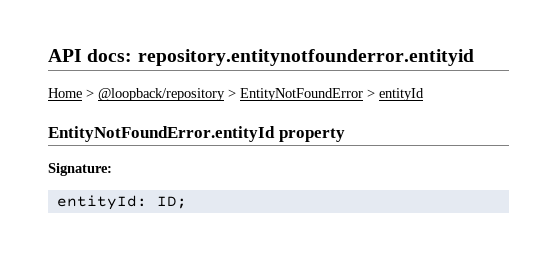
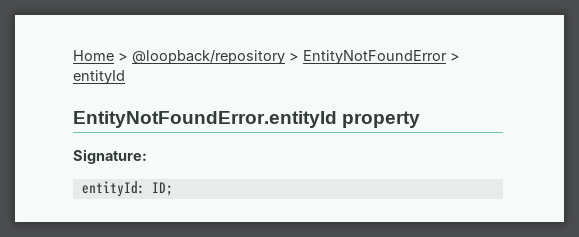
- API docs: repository.entitynotfounderror.entityid

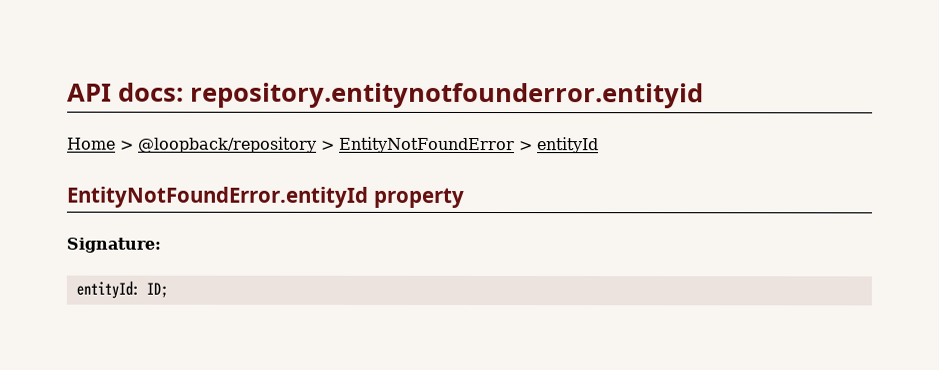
+ API docs: repository.entitynotfounderror.entityid

